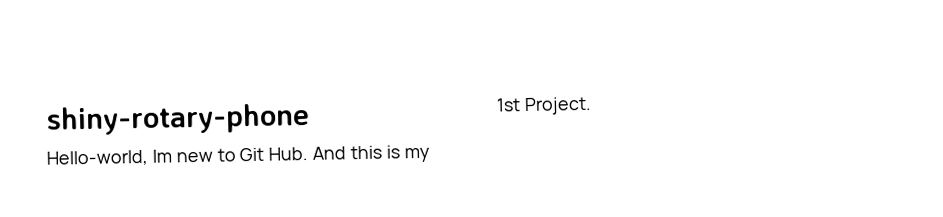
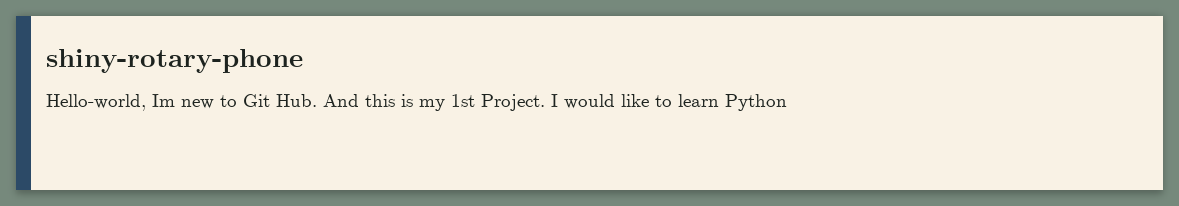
+ I would like to learn Python

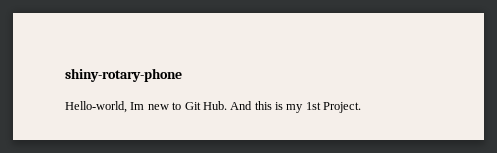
- I would like to learn Python

